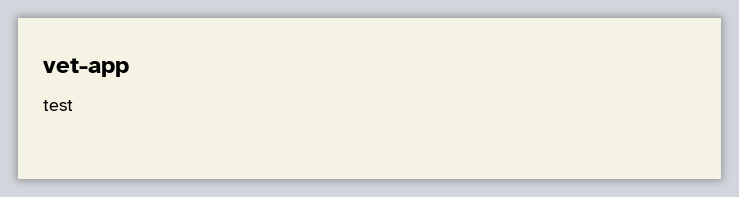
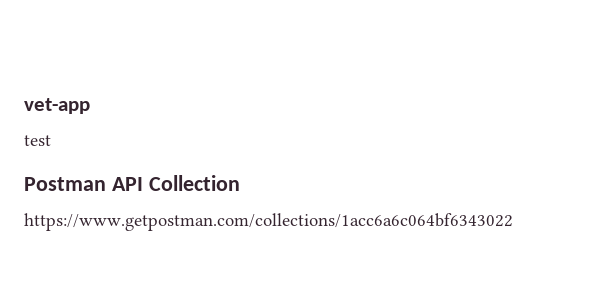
+ Postman API Collection
+ https://www.getpostman.com/collections/1acc6a6c064bf6343022

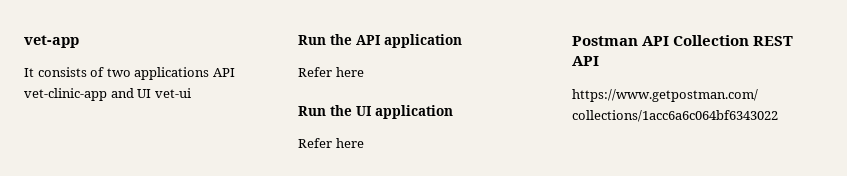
- test
+ It consists of two applications API vet-clinic-app and UI vet-ui
+ Run the API application
+ Refer here
+ Run the UI application
+ Refer here
- Postman API Collection
+ Postman API Collection REST API

